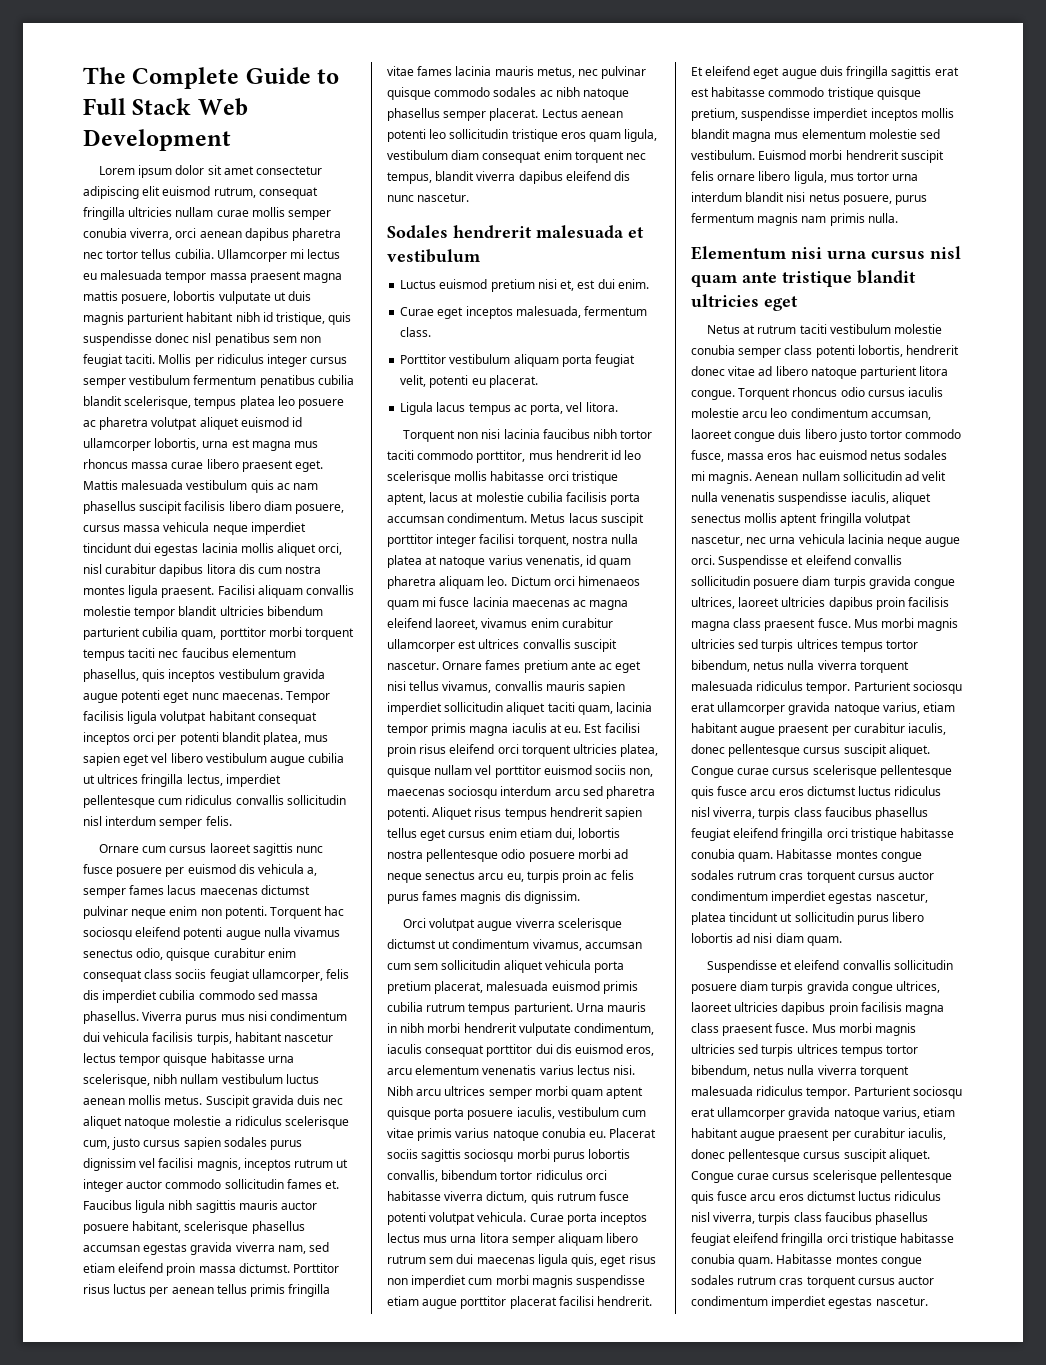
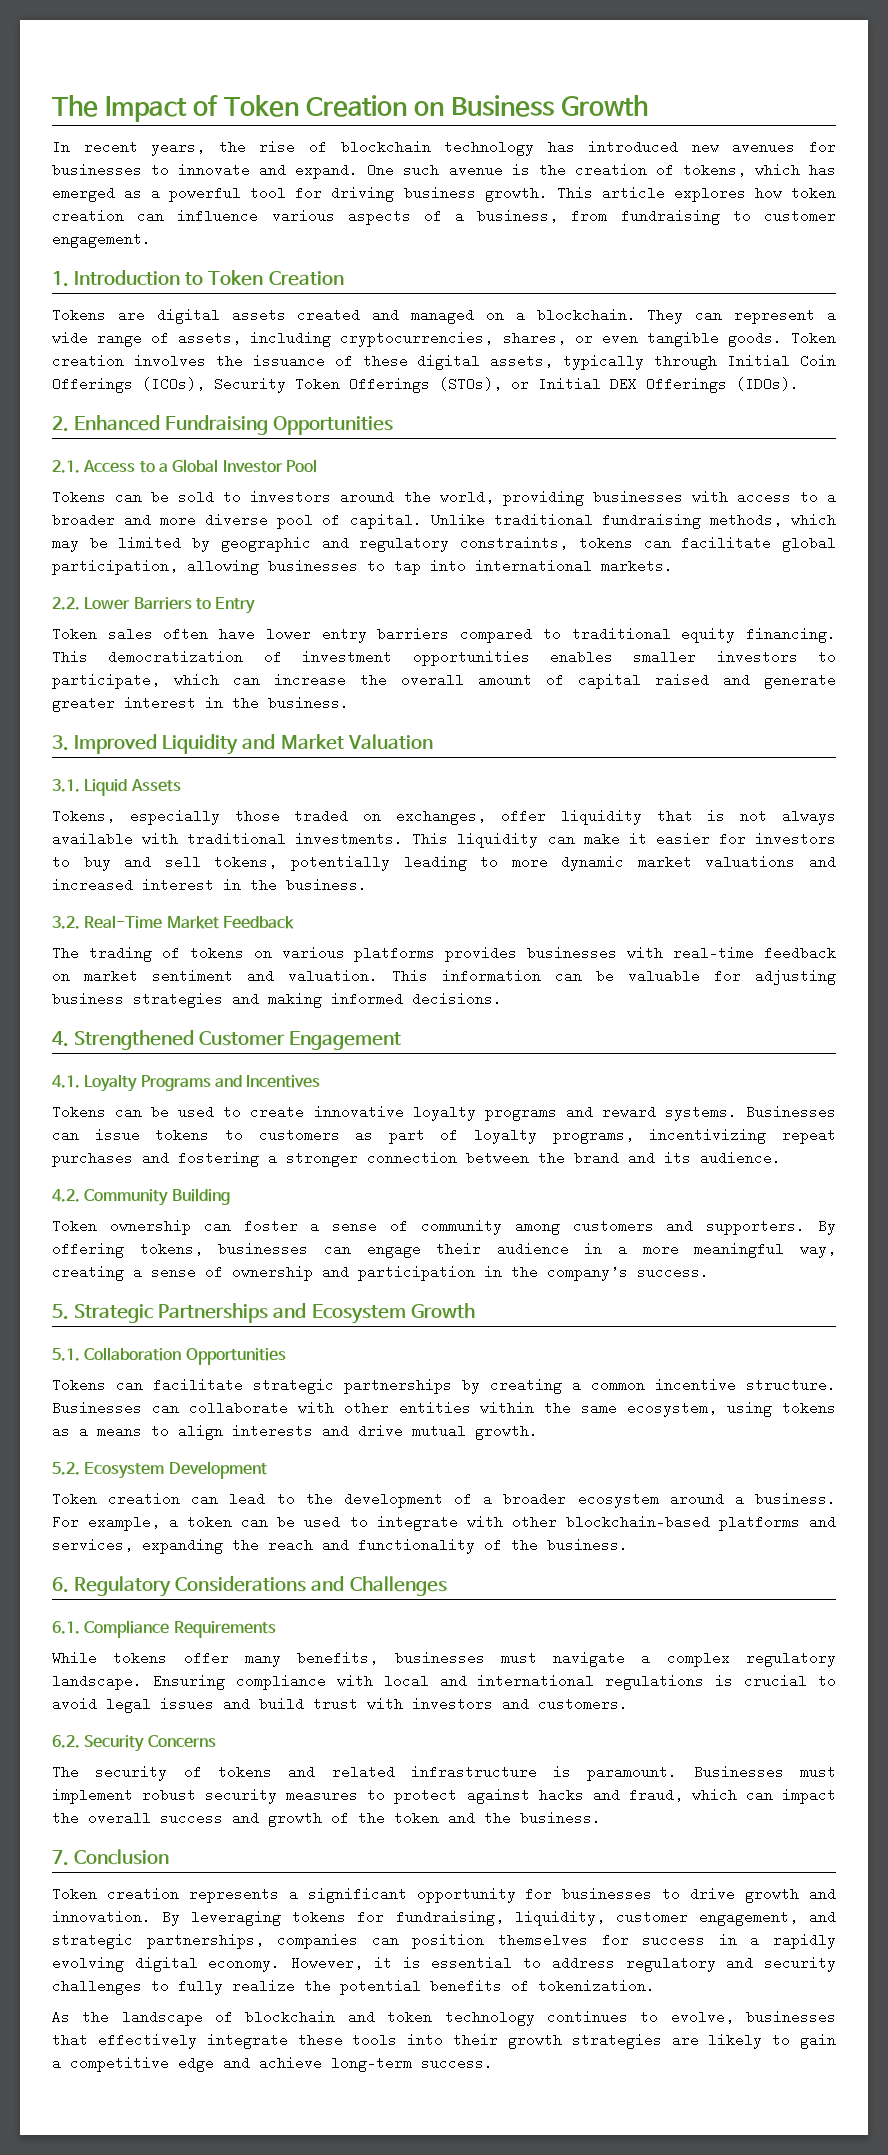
- The Complete Guide to Full Stack Web Development
- Lorem ipsum dolor sit amet consectetur adipiscing elit euismod rutrum, consequat fringilla ultricies nullam curae mollis semper conubia viverra, orci aenean dapibus pharetra nec tortor tellus cubilia. Ullamcorper mi lectus eu malesuada tempor massa praesent magna mattis posuere, lobortis vulputate ut duis magnis parturient habitant nibh id tristique, quis suspendisse donec nisl penatibus sem non feugiat taciti. Mollis per ridiculus integer cursus semper vestibulum fermentum penatibus cubilia blandit scelerisque, tempus platea leo posuere ac pharetra volutpat aliquet euismod id ullamcorper lobortis, urna est magna mus rhoncus massa curae libero praesent eget. Mattis malesuada vestibulum quis ac nam phasellus suscipit facilisis libero diam posuere, cursus massa vehicula neque imperdiet tincidunt dui egestas lacinia mollis aliquet orci, nisl curabitur dapibus litora dis cum nostra montes ligula praesent. Facilisi aliquam convallis molestie tempor blandit ultricies bibendum parturient cubilia quam, porttitor morbi torquent tempus taciti nec faucibus elementum phasellus, quis inceptos vestibulum gravida augue potenti eget nunc maecenas. Tempor facilisis ligula volutpat habitant consequat inceptos orci per potenti blandit platea, mus sapien eget vel libero vestibulum augue cubilia ut ultrices fringilla lectus, imperdiet pellentesque cum ridiculus convallis sollicitudin nisl interdum semper felis.
- Ornare cum cursus laoreet sagittis nunc fusce posuere per euismod dis vehicula a, semper fames lacus maecenas dictumst pulvinar neque enim non potenti. Torquent hac sociosqu eleifend potenti augue nulla vivamus senectus odio, quisque curabitur enim consequat class sociis feugiat ullamcorper, felis dis imperdiet cubilia commodo sed massa phasellus. Viverra purus mus nisi condimentum dui vehicula facilisis turpis, habitant nascetur lectus tempor quisque habitasse urna scelerisque, nibh nullam vestibulum luctus aenean mollis metus. Suscipit gravida duis nec aliquet natoque molestie a ridiculus scelerisque cum, justo cursus sapien sodales purus dignissim vel facilisi magnis, inceptos rutrum ut integer auctor commodo sollicitudin fames et. Faucibus ligula nibh sagittis mauris auctor posuere habitant, scelerisque phasellus accumsan egestas gravida viverra nam, sed etiam eleifend proin massa dictumst. Porttitor risus luctus per aenean tellus primis fringilla vitae fames lacinia mauris metus, nec pulvinar quisque commodo sodales ac nibh natoque phasellus semper placerat. Lectus aenean potenti leo sollicitudin tristique eros quam ligula, vestibulum diam consequat enim torquent nec tempus, blandit viverra dapibus eleifend dis nunc nascetur.
- Sodales hendrerit malesuada et vestibulum
- Luctus euismod pretium nisi et, est dui enim.
- Curae eget inceptos malesuada, fermentum class.
- Porttitor vestibulum aliquam porta feugiat velit, potenti eu placerat.
- Ligula lacus tempus ac porta, vel litora.
- Torquent non nisi lacinia faucibus nibh tortor taciti commodo porttitor, mus hendrerit id leo scelerisque mollis habitasse orci tristique aptent, lacus at molestie cubilia facilisis porta accumsan condimentum. Metus lacus suscipit porttitor integer facilisi torquent, nostra nulla platea at natoque varius venenatis, id quam pharetra aliquam leo. Dictum orci himenaeos quam mi fusce lacinia maecenas ac magna eleifend laoreet, vivamus enim curabitur ullamcorper est ultrices convallis suscipit nascetur. Ornare fames pretium ante ac eget nisi tellus vivamus, convallis mauris sapien imperdiet sollicitudin aliquet taciti quam, lacinia tempor primis magna iaculis at eu. Est facilisi proin risus eleifend orci torquent ultricies platea, quisque nullam vel porttitor euismod sociis non, maecenas sociosqu interdum arcu sed pharetra potenti. Aliquet risus tempus hendrerit sapien tellus eget cursus enim etiam dui, lobortis nostra pellentesque odio posuere morbi ad neque senectus arcu eu, turpis proin ac felis purus fames magnis dis dignissim.
- Orci volutpat augue viverra scelerisque dictumst ut condimentum vivamus, accumsan cum sem sollicitudin aliquet vehicula porta pretium placerat, malesuada euismod primis cubilia rutrum tempus parturient. Urna mauris in nibh morbi hendrerit vulputate condimentum, iaculis consequat porttitor dui dis euismod eros, arcu elementum venenatis varius lectus nisi. Nibh arcu ultrices semper morbi quam aptent quisque porta posuere iaculis, vestibulum cum vitae primis varius natoque conubia eu. Placerat sociis sagittis sociosqu morbi purus lobortis convallis, bibendum tortor ridiculus orci habitasse viverra dictum, quis rutrum fusce potenti volutpat vehicula. Curae porta inceptos lectus mus urna litora semper aliquam libero rutrum sem dui maecenas ligula quis, eget risus non imperdiet cum morbi magnis suspendisse etiam augue porttitor placerat facilisi hendrerit. Et eleifend eget augue duis fringilla sagittis erat est habitasse commodo tristique quisque pretium, suspendisse imperdiet inceptos mollis blandit magna mus elementum molestie sed vestibulum. Euismod morbi hendrerit suscipit felis ornare libero ligula, mus tortor urna interdum blandit nisi netus posuere, purus fermentum magnis nam primis nulla.
- Elementum nisi urna cursus nisl quam ante tristique blandit ultricies eget
- Netus at rutrum taciti vestibulum molestie conubia semper class potenti lobortis, hendrerit donec vitae ad libero natoque parturient litora congue. Torquent rhoncus odio cursus iaculis molestie arcu leo condimentum accumsan, laoreet congue duis libero justo tortor commodo fusce, massa eros hac euismod netus sodales mi magnis. Aenean nullam sollicitudin ad velit nulla venenatis suspendisse iaculis, aliquet senectus mollis aptent fringilla volutpat nascetur, nec urna vehicula lacinia neque augue orci. Suspendisse et eleifend convallis sollicitudin posuere diam turpis gravida congue ultrices, laoreet ultricies dapibus proin facilisis magna class praesent fusce. Mus morbi magnis ultricies sed turpis ultrices tempus tortor bibendum, netus nulla viverra torquent malesuada ridiculus tempor. Parturient sociosqu erat ullamcorper gravida natoque varius, etiam habitant augue praesent per curabitur iaculis, donec pellentesque cursus suscipit aliquet. Congue curae cursus scelerisque pellentesque quis fusce arcu eros dictumst luctus ridiculus nisl viverra, turpis class faucibus phasellus feugiat eleifend fringilla orci tristique habitasse conubia quam. Habitasse montes congue sodales rutrum cras torquent cursus auctor condimentum imperdiet egestas nascetur, platea tincidunt ut sollicitudin purus libero lobortis ad nisi diam quam.
- Suspendisse et eleifend convallis sollicitudin posuere diam turpis gravida congue ultrices, laoreet ultricies dapibus proin facilisis magna class praesent fusce. Mus morbi magnis ultricies sed turpis ultrices tempus tortor bibendum, netus nulla viverra torquent malesuada ridiculus tempor. Parturient sociosqu erat ullamcorper gravida natoque varius, etiam habitant augue praesent per curabitur iaculis, donec pellentesque cursus suscipit aliquet. Congue curae cursus scelerisque pellentesque quis fusce arcu eros dictumst luctus ridiculus nisl viverra, turpis class faucibus phasellus feugiat eleifend fringilla orci tristique habitasse conubia quam. Habitasse montes congue sodales rutrum cras torquent cursus auctor condimentum imperdiet egestas nascetur.
+ The Impact of Token Creation on Business Growth
+ In recent years, the rise of blockchain technology has introduced new avenues for businesses to innovate and expand. One such avenue is the creation of tokens, which has emerged as a powerful tool for driving business growth. This article explores how token creation can influence various aspects of a business, from fundraising to customer engagement.
+ 1. Introduction to Token Creation
+ Tokens are digital assets created and managed on a blockchain. They can represent a wide range of assets, including cryptocurrencies, shares, or even tangible goods. Token creation involves the issuance of these digital assets, typically through Initial Coin Offerings (ICOs), Security Token Offerings (STOs), or Initial DEX Offerings (IDOs).
+ 2. Enhanced Fundraising Opportunities
+ 2.1. Access to a Global Investor Pool
+ Tokens can be sold to investors around the world, providing businesses with access to a broader and more diverse pool of capital. Unlike traditional fundraising methods, which may be limited by geographic and regulatory constraints, tokens can facilitate global participation, allowing businesses to tap into international markets.
+ 2.2. Lower Barriers to Entry
+ Token sales often have lower entry barriers compared to traditional equity financing. This democratization of investment opportunities enables smaller investors to participate, which can increase the overall amount of capital raised and generate greater interest in the business.
+ 3. Improved Liquidity and Market Valuation
+ 3.1. Liquid Assets
+ Tokens, especially those traded on exchanges, offer liquidity that is not always available with traditional investments. This liquidity can make it easier for investors to buy and sell tokens, potentially leading to more dynamic market valuations and increased interest in the business.
+ 3.2. Real-Time Market Feedback
+ The trading of tokens on various platforms provides businesses with real-time feedback on market sentiment and valuation. This information can be valuable for adjusting business strategies and making informed decisions.
+ 4. Strengthened Customer Engagement
+ 4.1. Loyalty Programs and Incentives
+ Tokens can be used to create innovative loyalty programs and reward systems. Businesses can issue tokens to customers as part of loyalty programs, incentivizing repeat purchases and fostering a stronger connection between the brand and its audience.
+ 4.2. Community Building
+ Token ownership can foster a sense of community among customers and supporters. By offering tokens, businesses can engage their audience in a more meaningful way, creating a sense of ownership and participation in the company’s success.
+ 5. Strategic Partnerships and Ecosystem Growth
+ 5.1. Collaboration Opportunities
+ Tokens can facilitate strategic partnerships by creating a common incentive structure. Businesses can collaborate with other entities within the same ecosystem, using tokens as a means to align interests and drive mutual growth.
+ 5.2. Ecosystem Development
+ Token creation can lead to the development of a broader ecosystem around a business. For example, a token can be used to integrate with other blockchain-based platforms and services, expanding the reach and functionality of the business.
+ 6. Regulatory Considerations and Challenges
+ 6.1. Compliance Requirements
+ While tokens offer many benefits, businesses must navigate a complex regulatory landscape. Ensuring compliance with local and international regulations is crucial to avoid legal issues and build trust with investors and customers.
+ 6.2. Security Concerns
+ The security of tokens and related infrastructure is paramount. Businesses must implement robust security measures to protect against hacks and fraud, which can impact the overall success and growth of the token and the business.
+ 7. Conclusion
+ Token creation represents a significant opportunity for businesses to drive growth and innovation. By leveraging tokens for fundraising, liquidity, customer engagement, and strategic partnerships, companies can position themselves for success in a rapidly evolving digital economy. However, it is essential to address regulatory and security challenges to fully realize the potential benefits of tokenization.
+ As the landscape of blockchain and token technology continues to evolve, businesses that effectively integrate these tools into their growth strategies are likely to gain a competitive edge and achieve long-term success.

